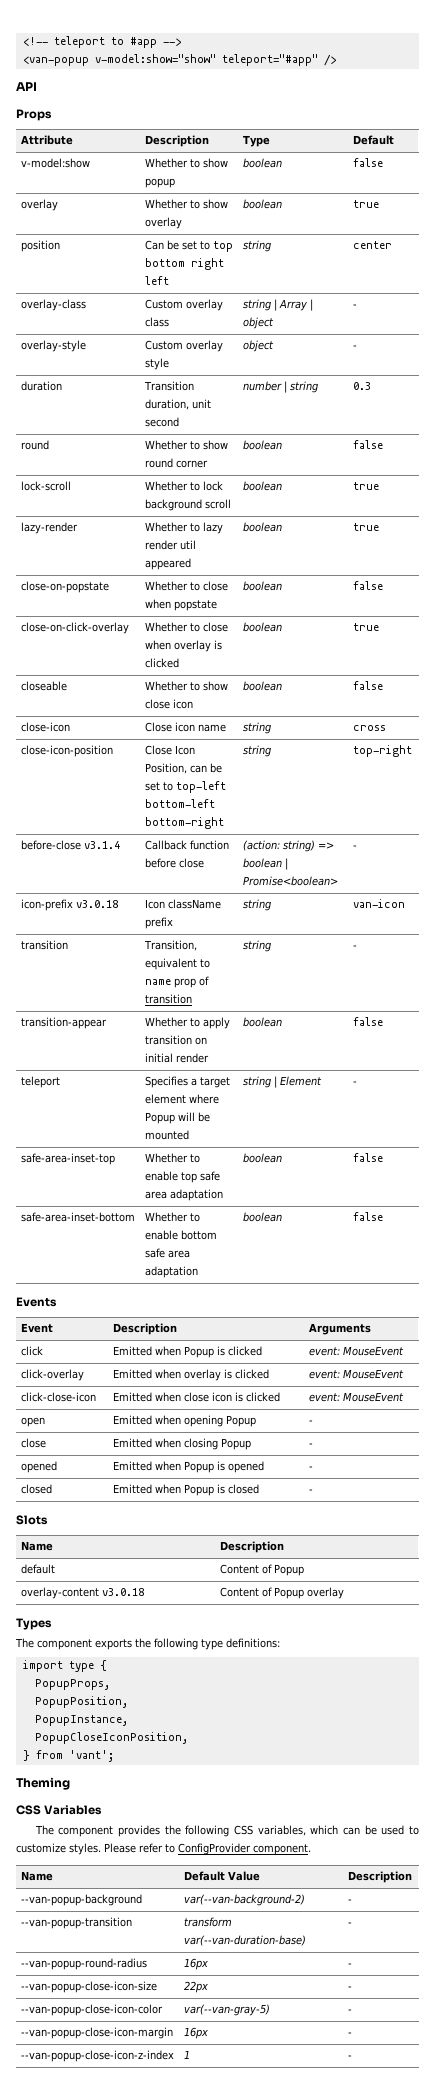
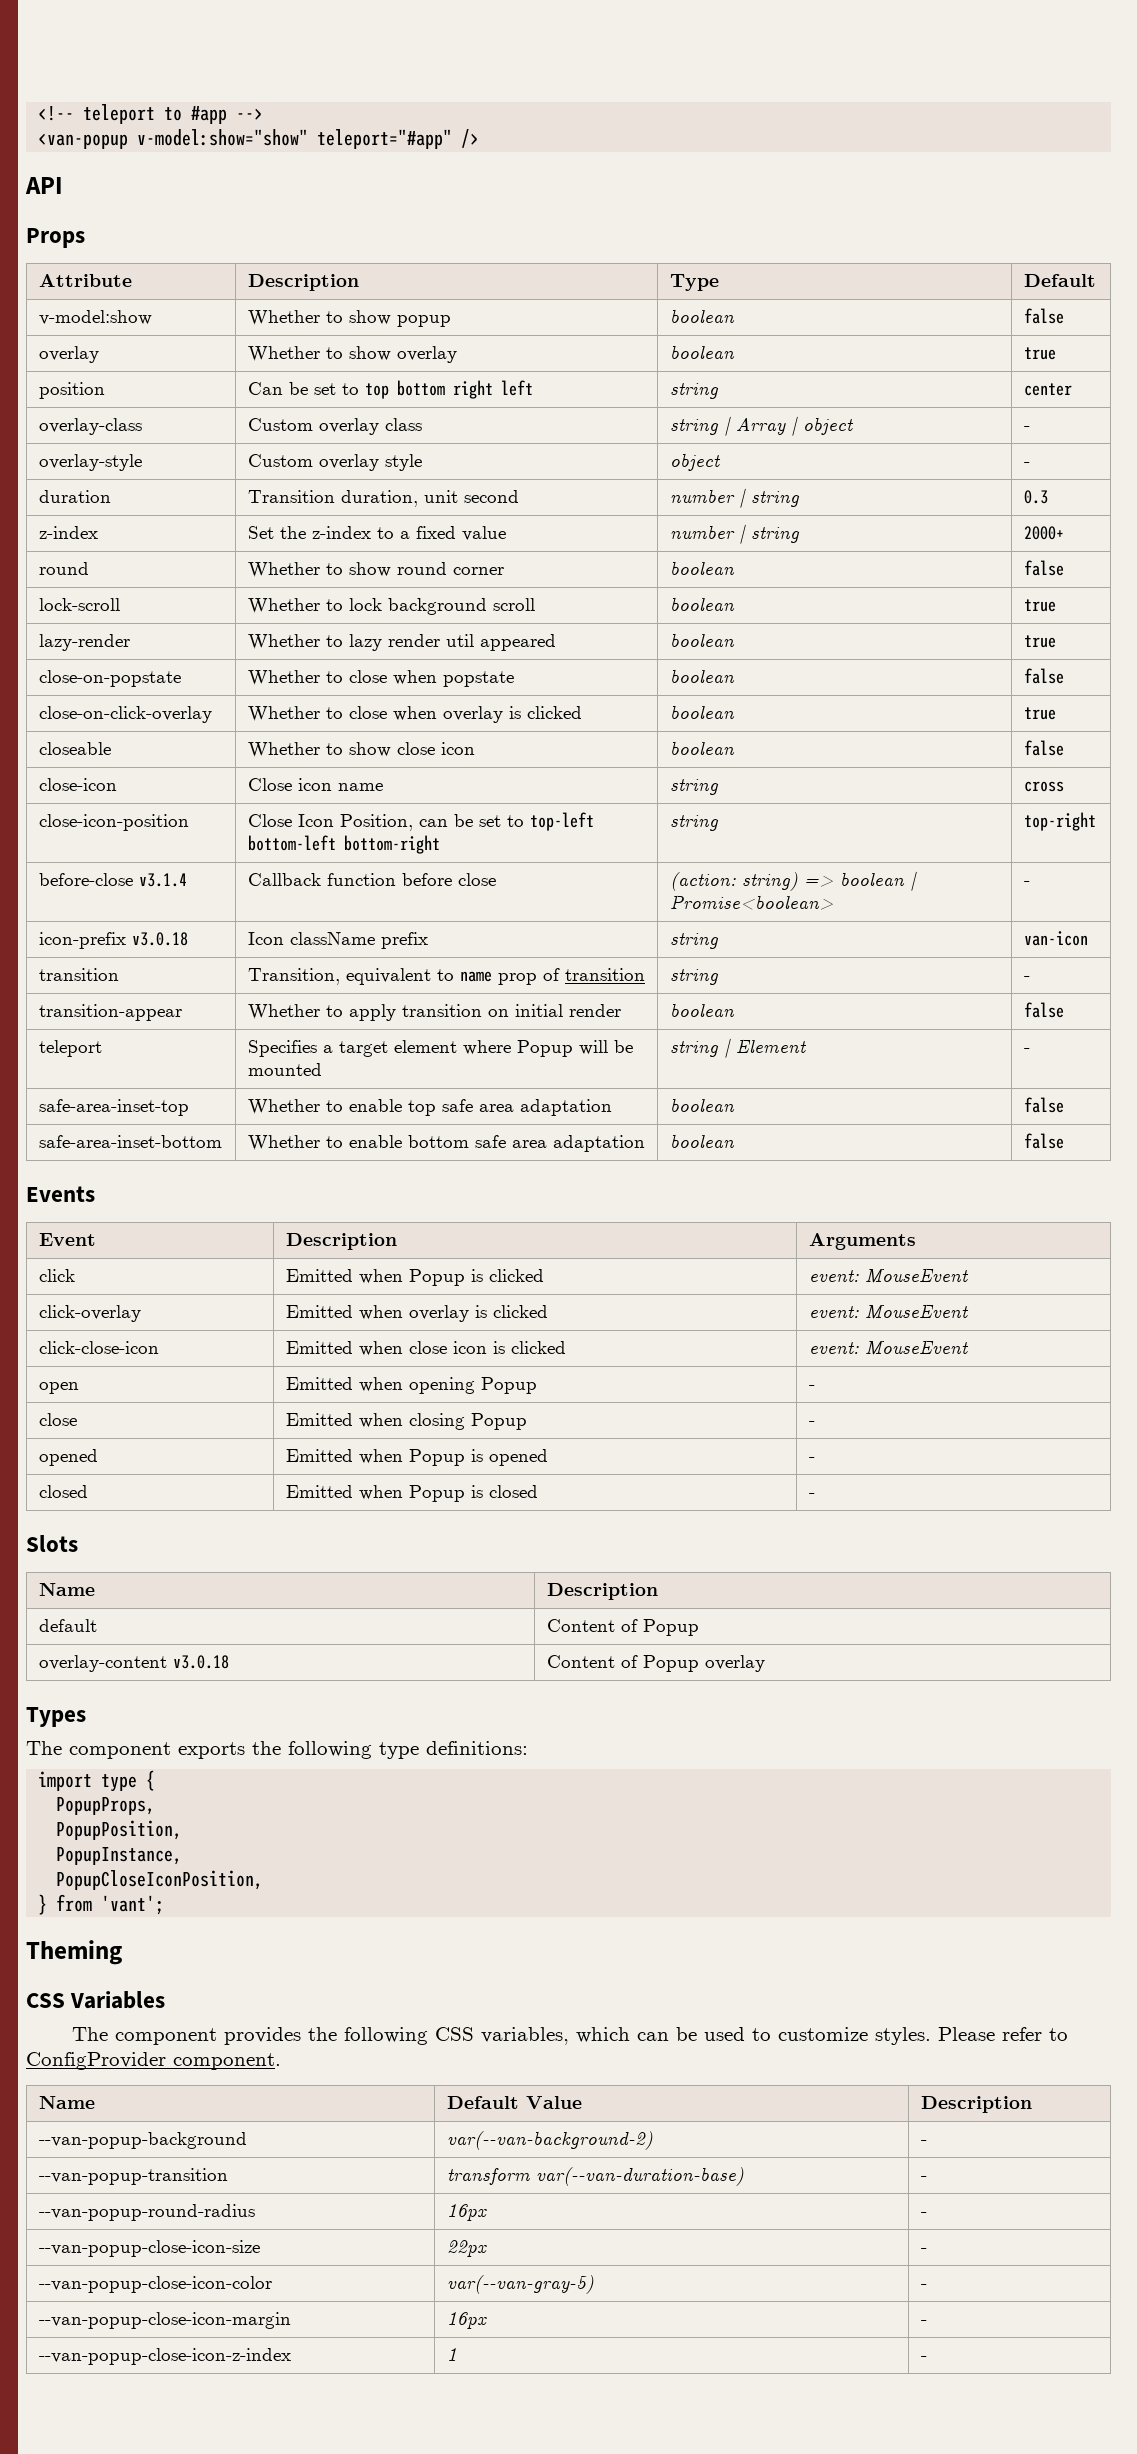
+ z-index | Set the z-index to a fixed value | number | string | 2000+

